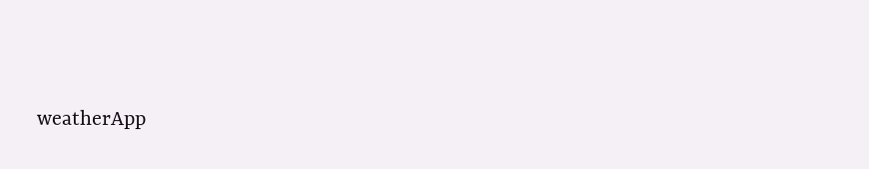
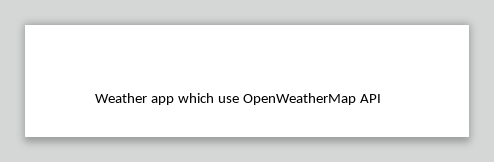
- weatherApp
+ Weather app which use OpenWeatherMap API

